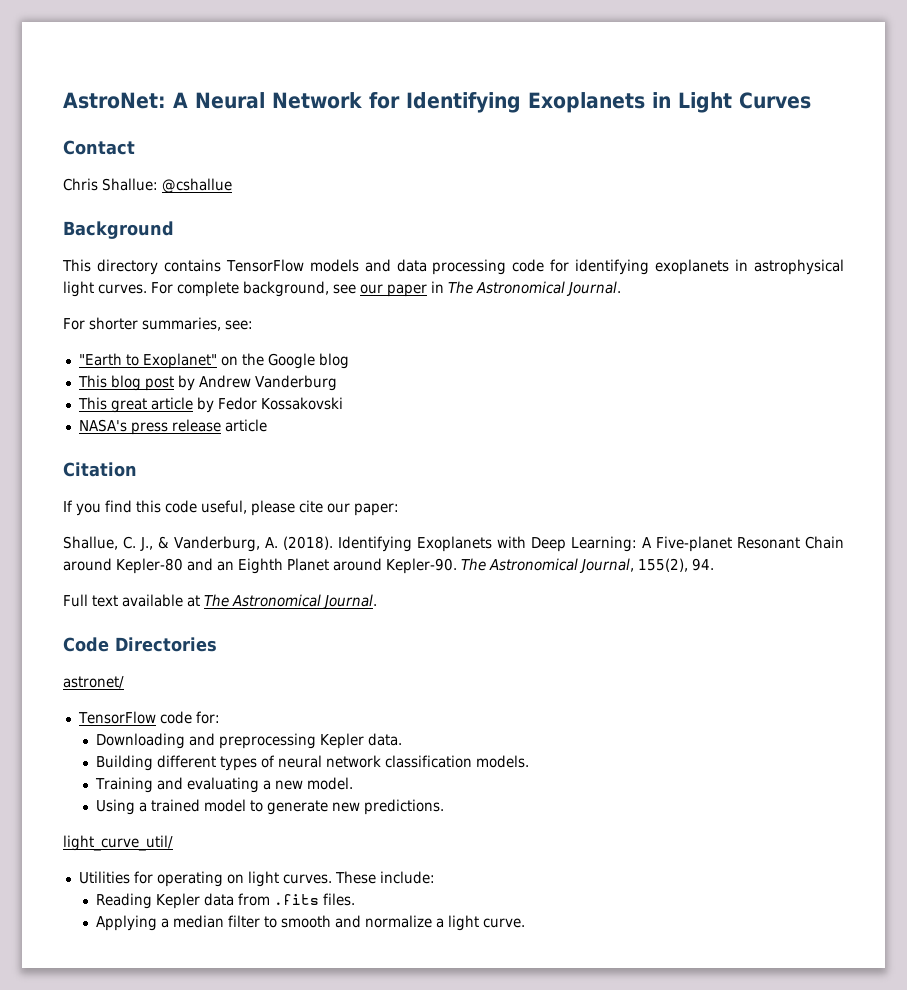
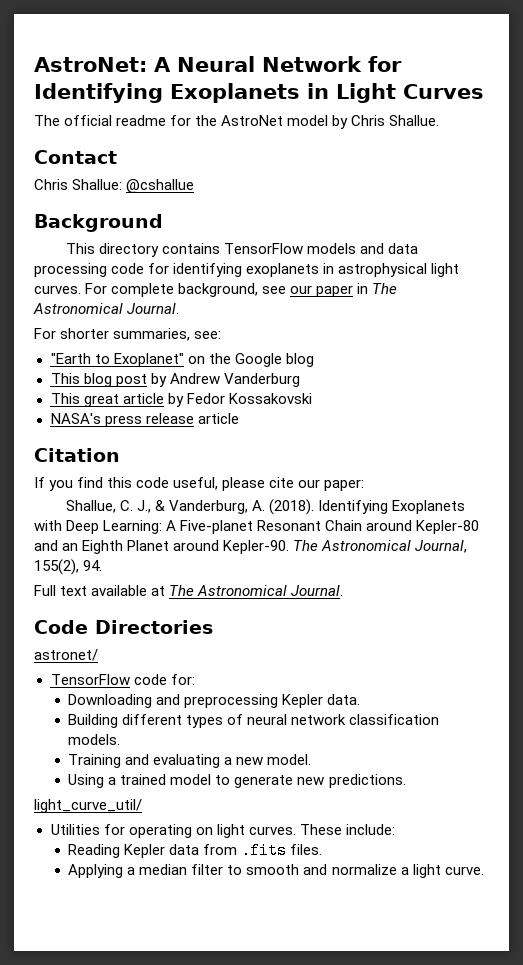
+ The official readme for the AstroNet model by Chris Shallue.

